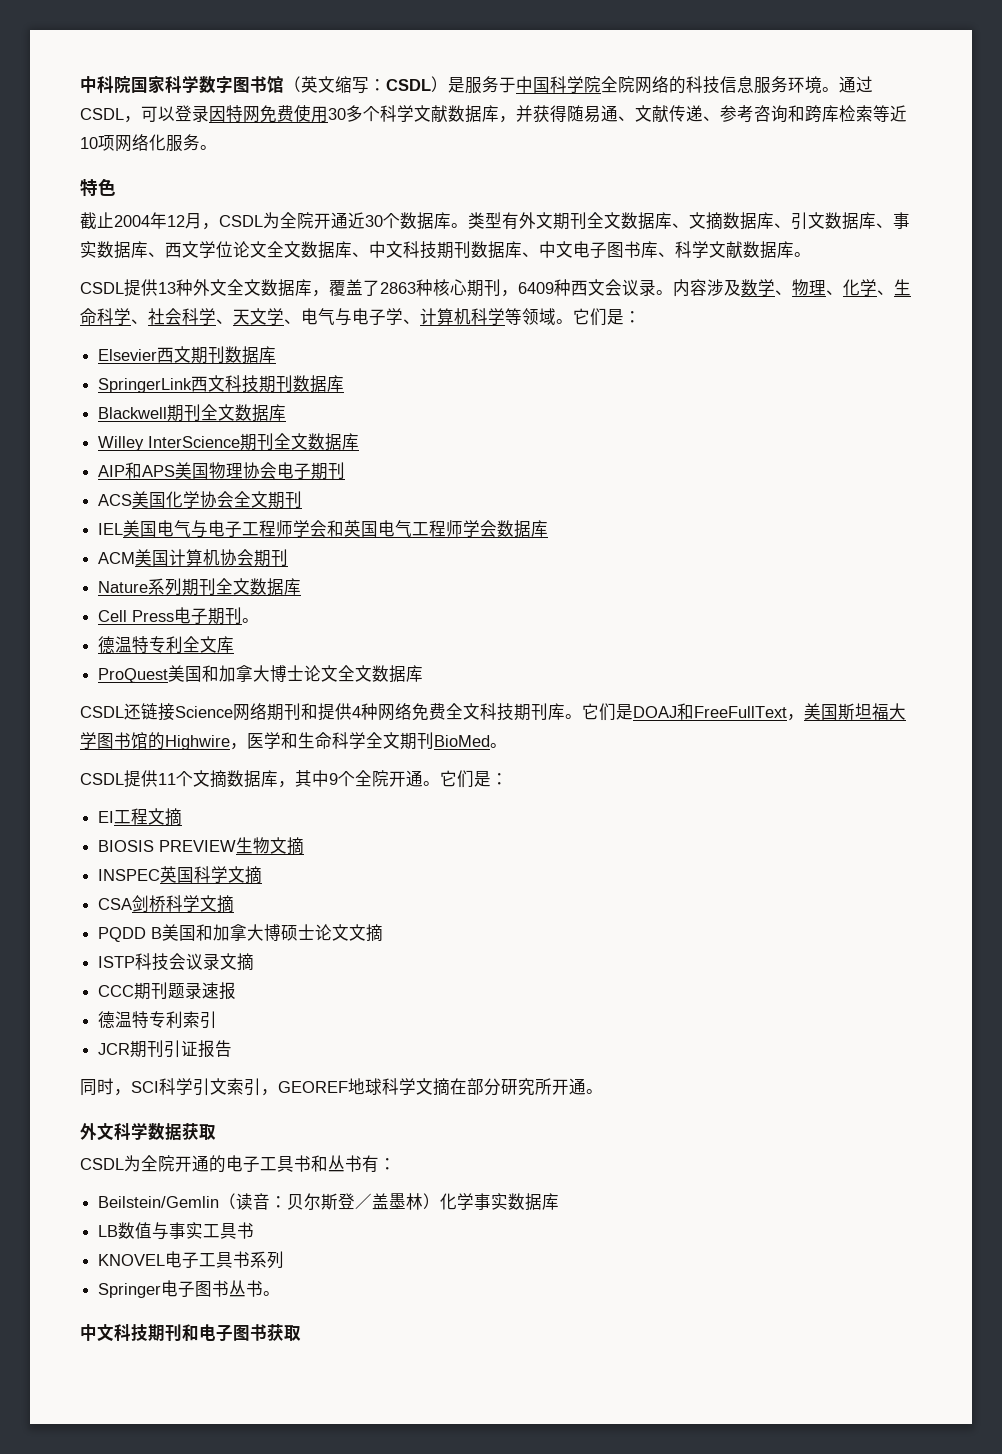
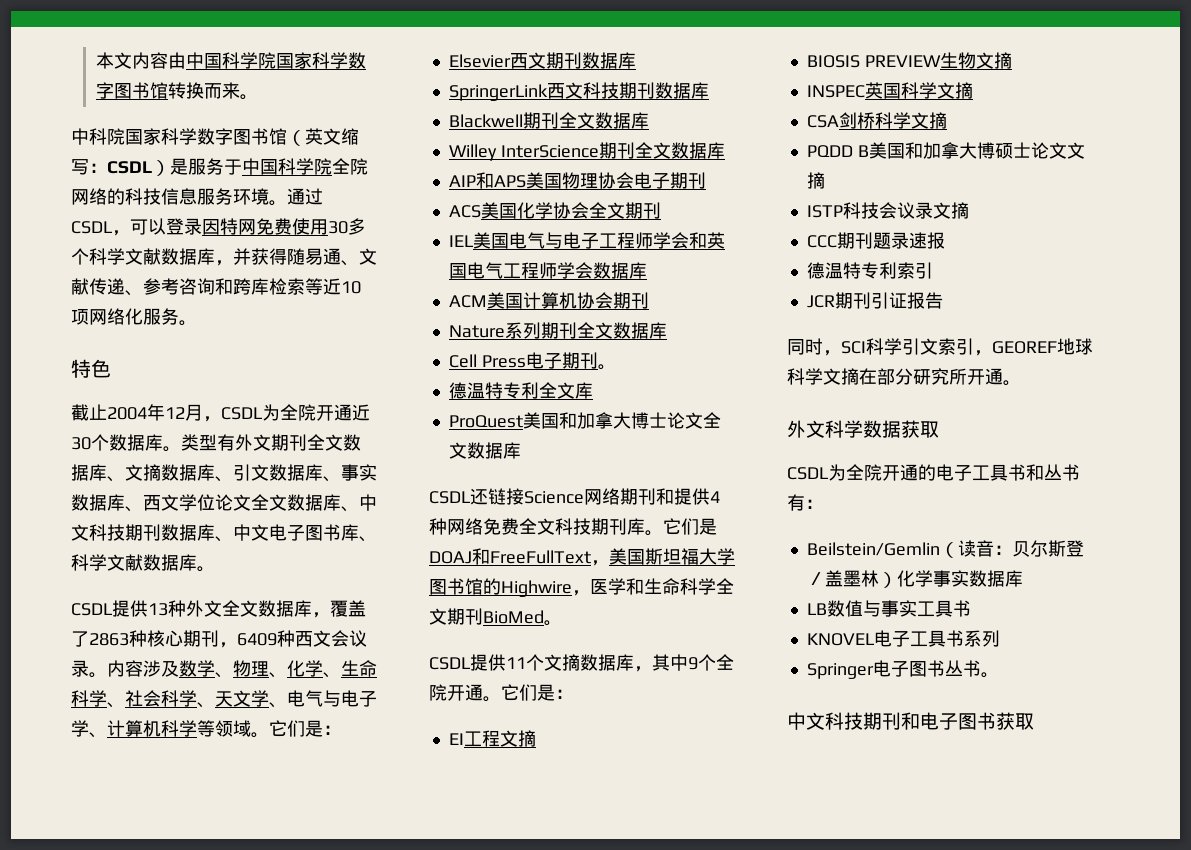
+ 本文内容由中国科学院国家科学数字图书馆转换而来。

